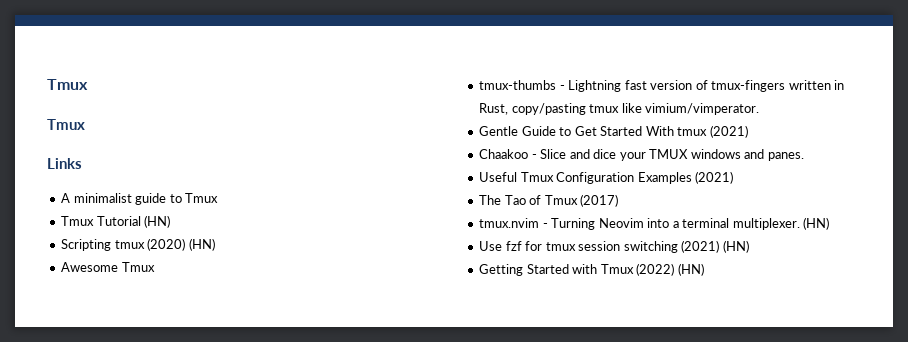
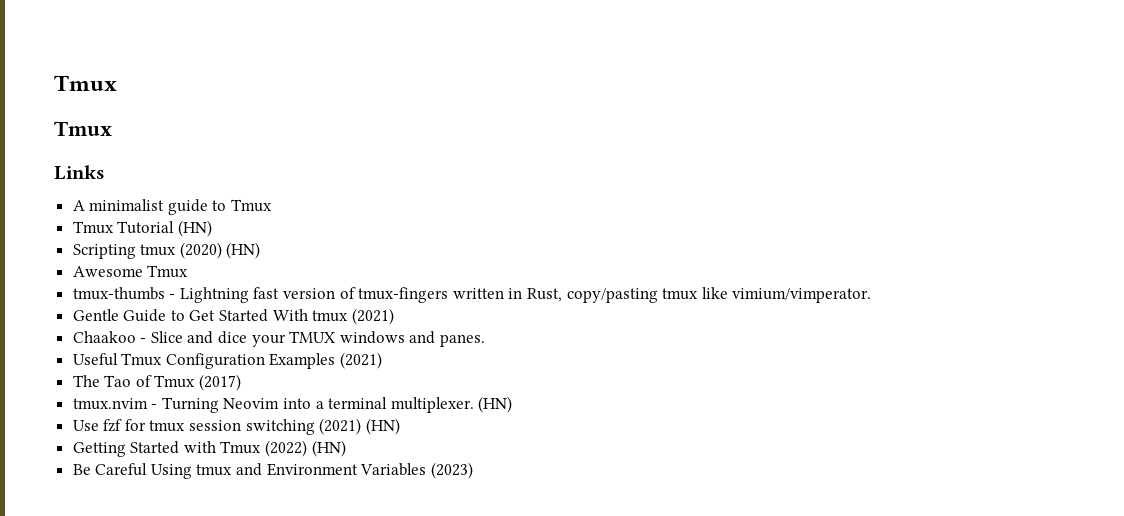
+ Be Careful Using tmux and Environment Variables (2023)

